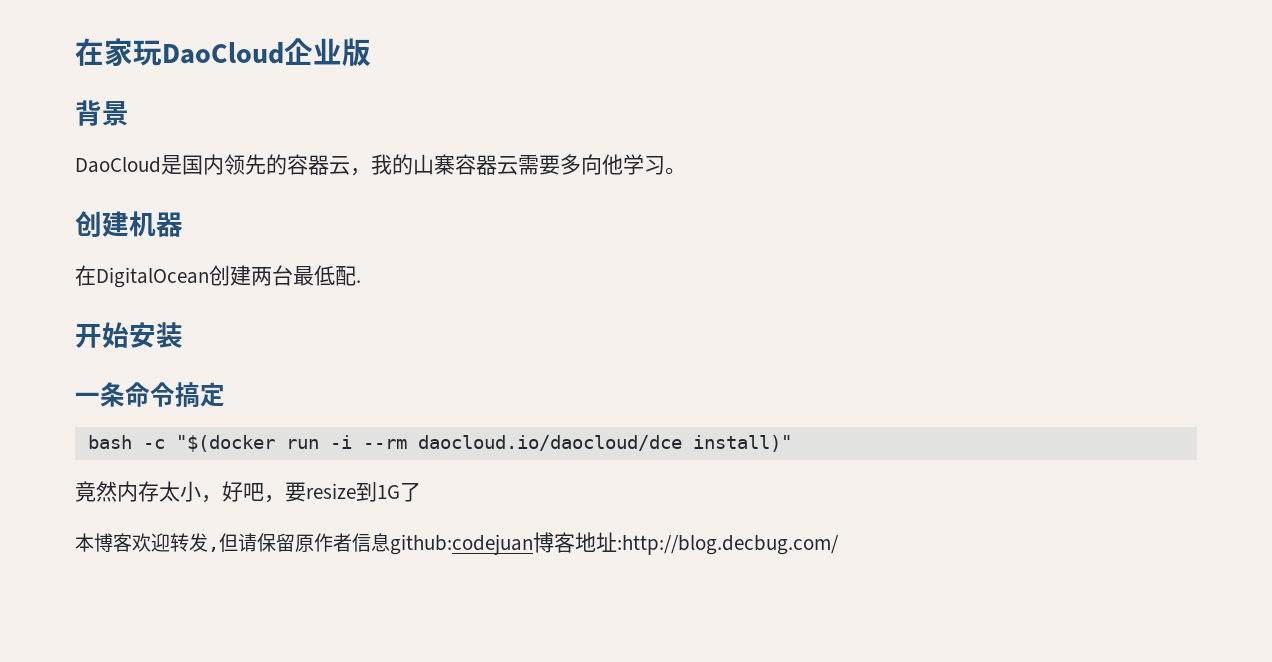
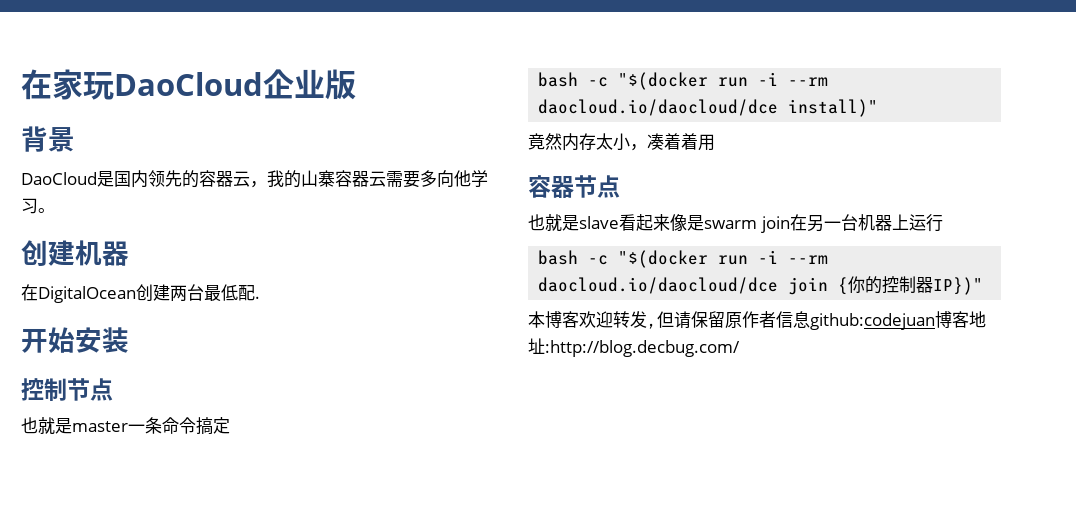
- 一条命令搞定
+ 控制节点
+ 也就是master一条命令搞定
- 竟然内存太小，好吧，要resize到1G了
+ 竟然内存太小，凑着着用
+ 容器节点
+ 也就是slave看起来像是swarm join在另一台机器上运行
+ bash -c "$(docker run -i --rm daocloud.io/daocloud/dce join {你的控制器IP})"

